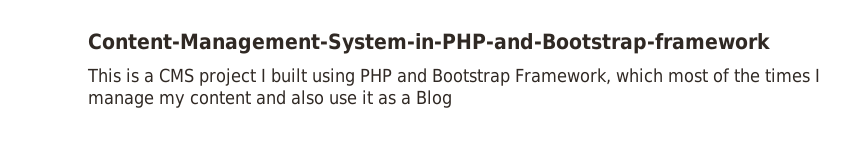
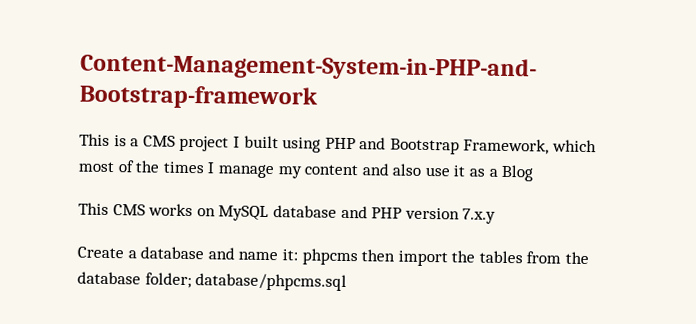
+ This CMS works on MySQL database and PHP version 7.x.y
+ Create a database and name it: phpcms then import the tables from the database folder; database/phpcms.sql

